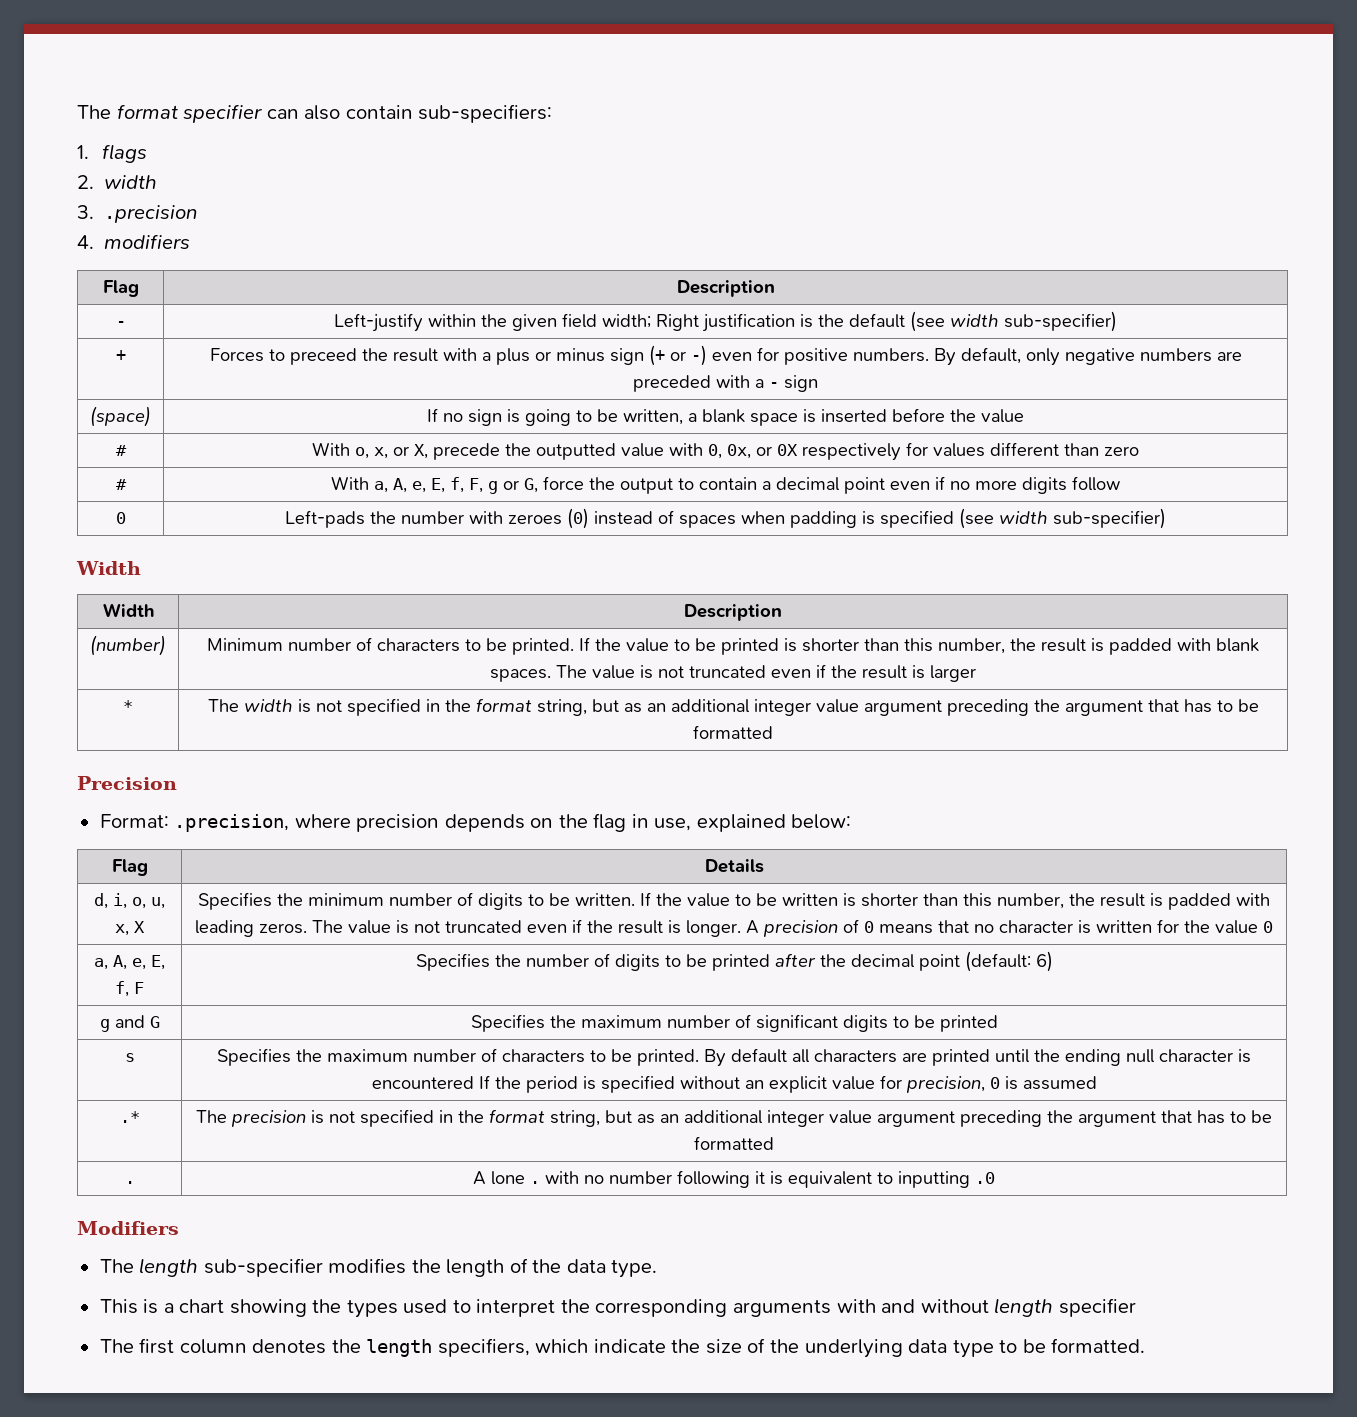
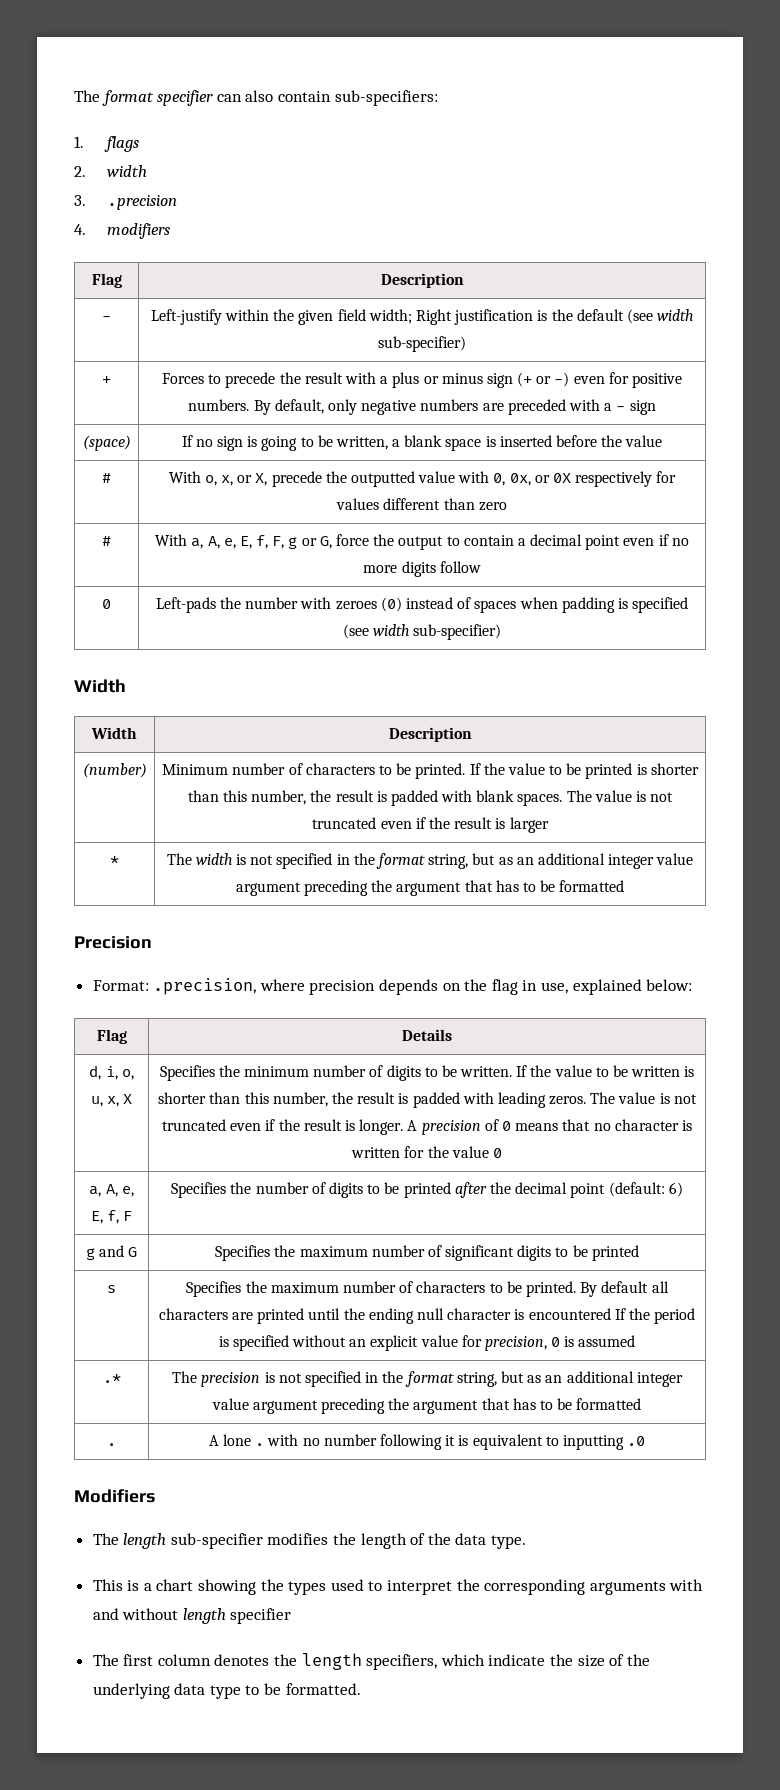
- + | Forces to preceed the result with a plus or minus sign (+ or -) even for positive numbers. By default, only negative numbers are preceded with a - sign
+ + | Forces to precede the result with a plus or minus sign (+ or -) even for positive numbers. By default, only negative numbers are preceded with a - sign

